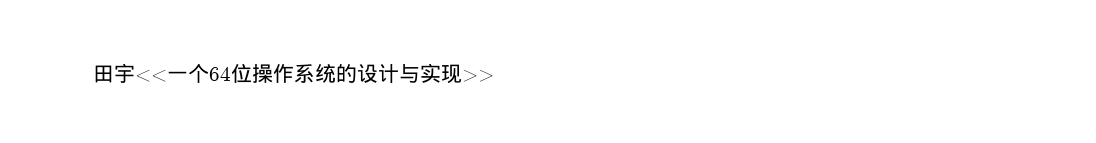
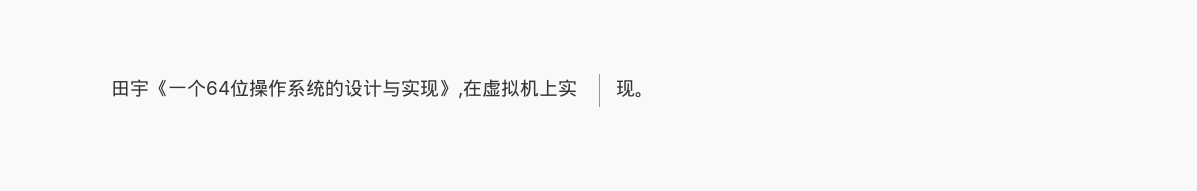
- 田宇<<一个64位操作系统的设计与实现>>
+ 田宇《一个64位操作系统的设计与实现》,在虚拟机上实现。

